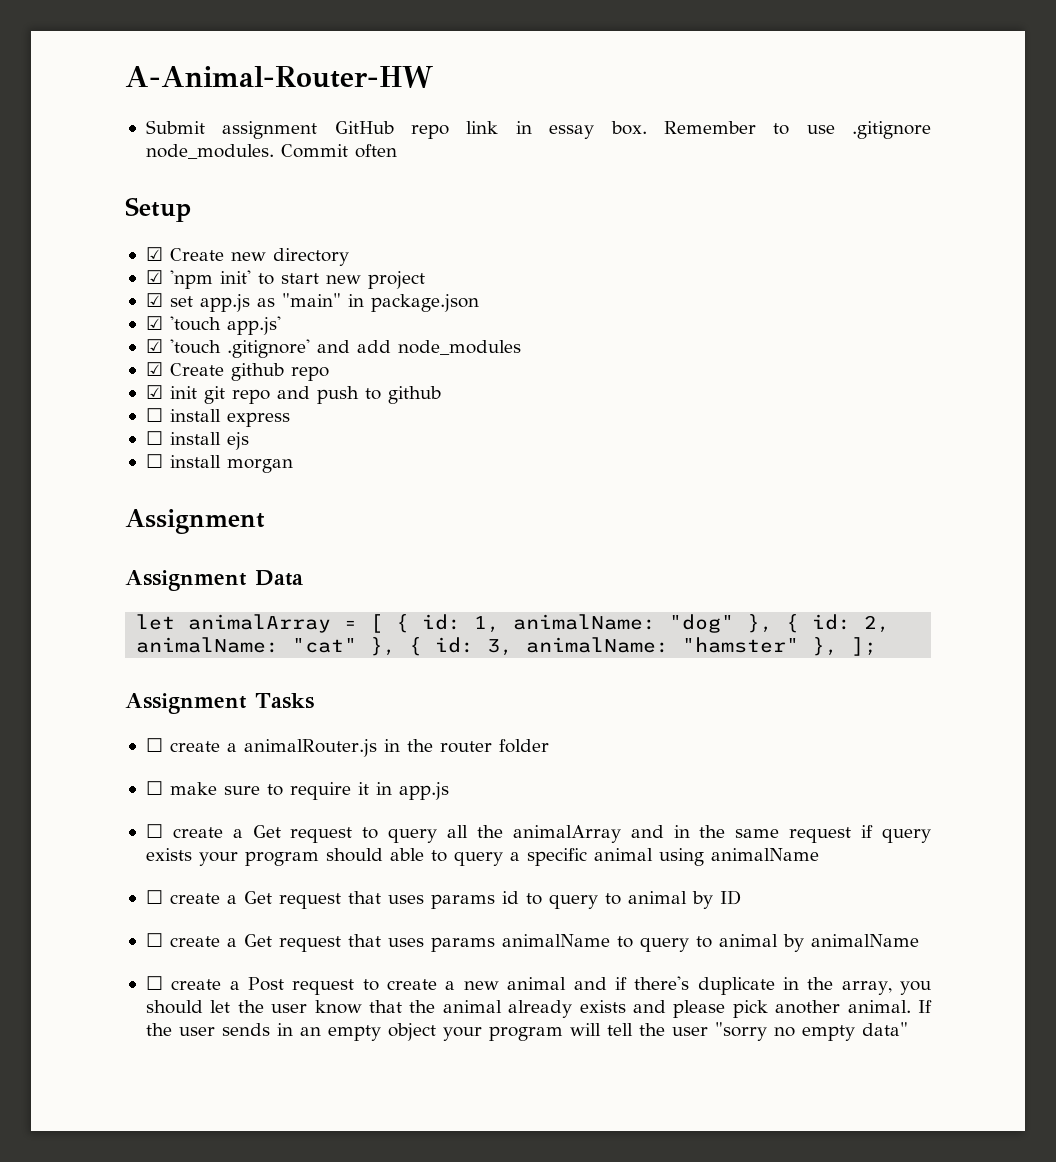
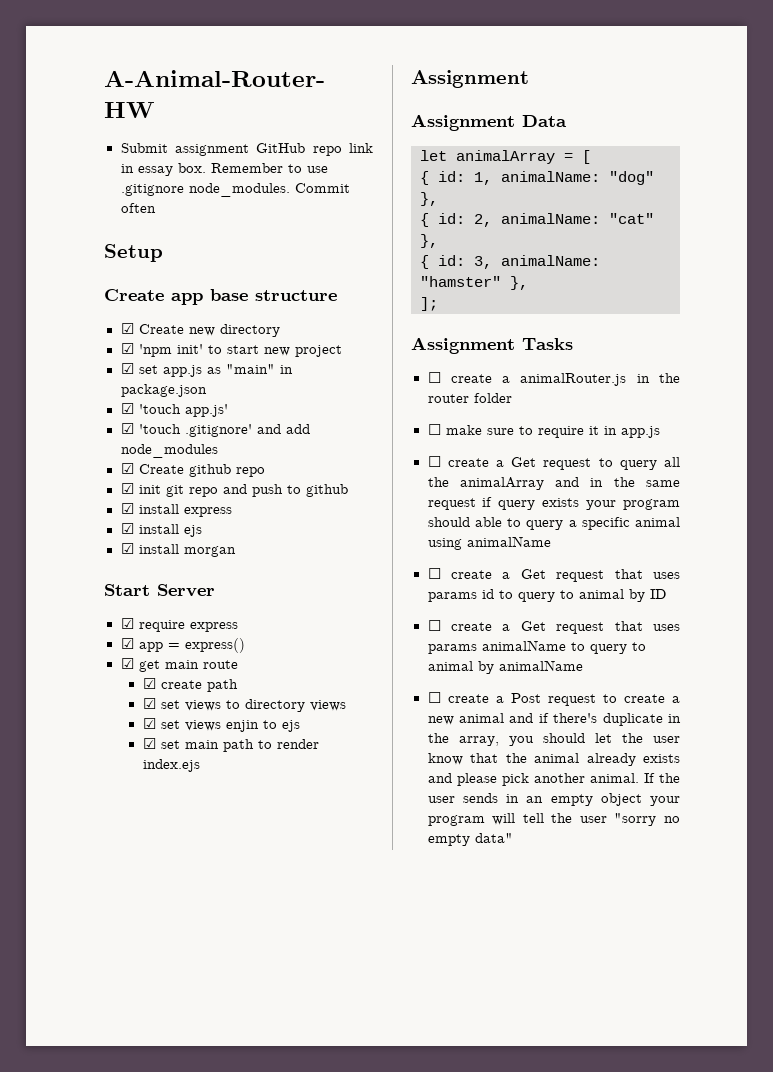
+ Create app base structure
- ☐ install express
+ ☑ install express
- ☐ install ejs
+ ☑ install ejs
- ☐ install morgan
+ ☑ install morgan
+ Start Server
+ ☑ require express
+ ☑ app = express()
+ ☑ get main route
+ ☑ create path
+ ☑ set views to directory views
+ ☑ set views enjin to ejs
+ ☑ set main path to render index.ejs
- let animalArray = [ { id: 1, animalName: "dog" }, { id: 2, animalName: "cat" }, { id: 3, animalName: "hamster" }, ];
+ let animalArray = [
+ { id: 1, animalName: "dog" },
+ { id: 2, animalName: "cat" },
+ { id: 3, animalName: "hamster" },
+ ];

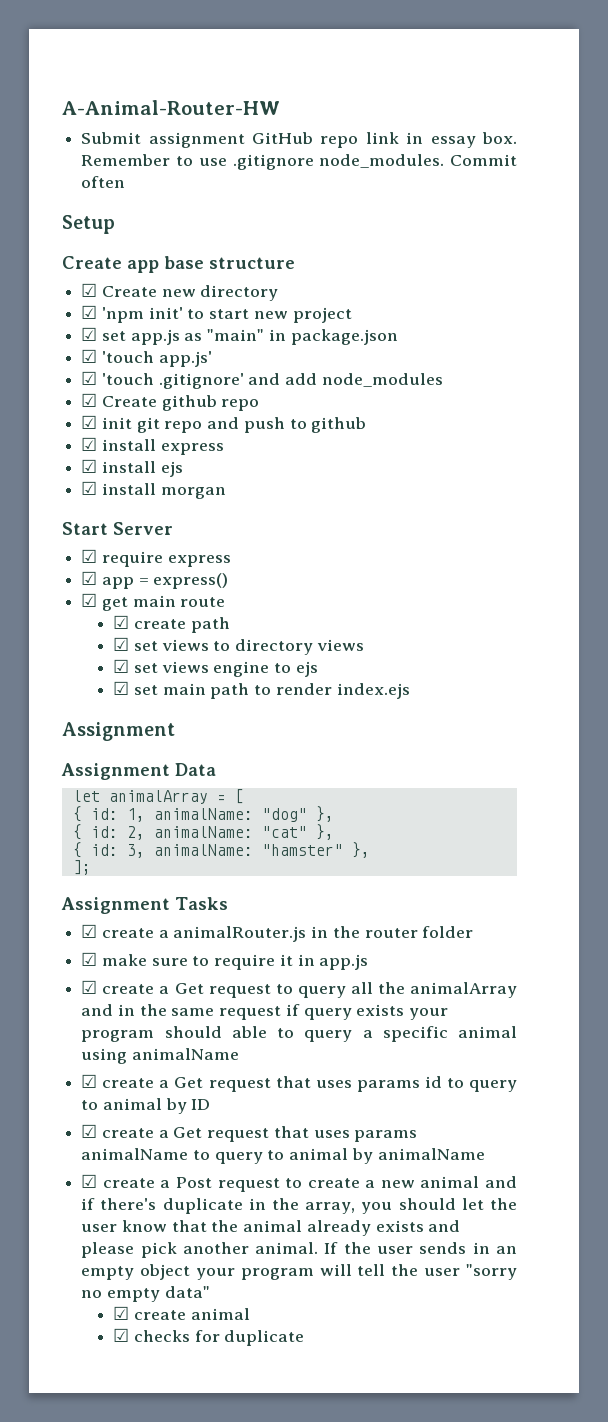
- ☑ set views enjin to ejs
+ ☑ set views engine to ejs
- ☐ create a animalRouter.js in the router folder
+ ☑ create a animalRouter.js in the router folder
- ☐ make sure to require it in app.js
+ ☑ make sure to require it in app.js
- ☐ create a Get request to query all the animalArray and in the same request if query exists your program should able to query a specific animal using animalName
+ ☑ create a Get request to query all the animalArray and in the same request if query exists your program should able to query a specific animal using animalName
- ☐ create a Get request that uses params id to query to animal by ID
+ ☑ create a Get request that uses params id to query to animal by ID
- ☐ create a Get request that uses params animalName to query to animal by animalName
+ ☑ create a Get request that uses params animalName to query to animal by animalName
- ☐ create a Post request to create a new animal and if there's duplicate in the array, you should let the user know that the animal already exists and please pick another animal.
+ ☑ create a Post request to create a new animal and if there's duplicate in the array, you should let the user know that the animal already exists and please pick another animal.
+ ☑ create animal
+ ☑ checks for duplicate

